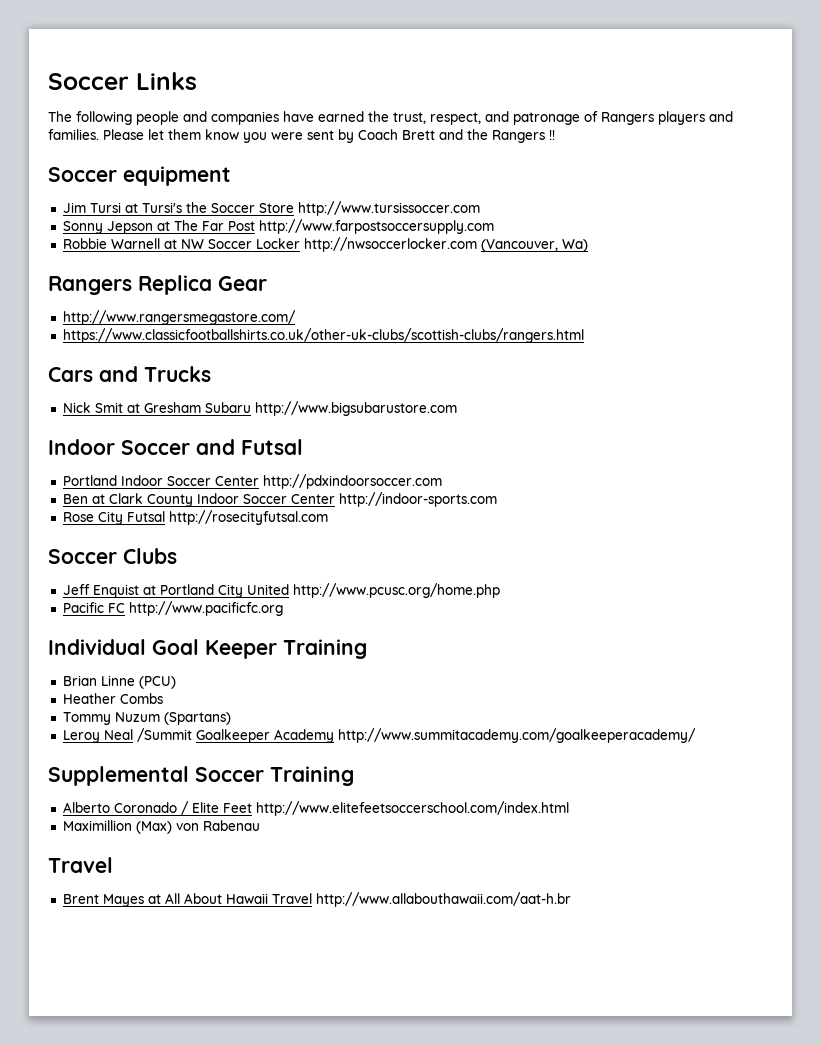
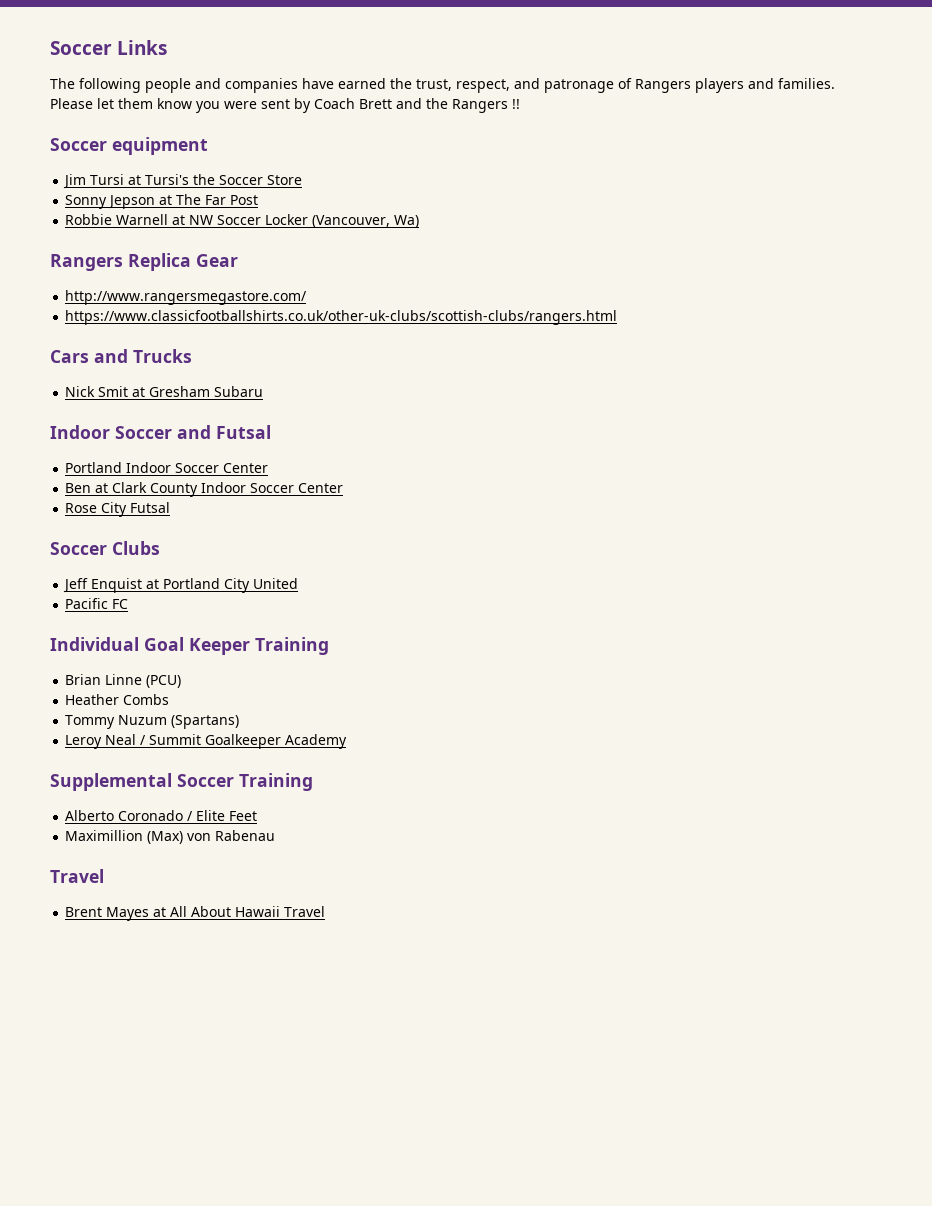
- Jim Tursi at Tursi's the Soccer Store http://www.tursissoccer.com
+ Jim Tursi at Tursi's the Soccer Store
- Sonny Jepson at The Far Post http://www.farpostsoccersupply.com
+ Sonny Jepson at The Far Post
- Robbie Warnell at NW Soccer Locker http://nwsoccerlocker.com (Vancouver, Wa)
+ Robbie Warnell at NW Soccer Locker (Vancouver, Wa)
- Nick Smit at Gresham Subaru http://www.bigsubarustore.com
+ Nick Smit at Gresham Subaru
- Portland Indoor Soccer Center http://pdxindoorsoccer.com
+ Portland Indoor Soccer Center
- Ben at Clark County Indoor Soccer Center http://indoor-sports.com
+ Ben at Clark County Indoor Soccer Center
- Rose City Futsal http://rosecityfutsal.com
+ Rose City Futsal
- Jeff Enquist at Portland City United http://www.pcusc.org/home.php
+ Jeff Enquist at Portland City United
- Pacific FC http://www.pacificfc.org
+ Pacific FC
- Leroy Neal /Summit Goalkeeper Academy http://www.summitacademy.com/goalkeeperacademy/
+ Leroy Neal / Summit Goalkeeper Academy
- Alberto Coronado / Elite Feet http://www.elitefeetsoccerschool.com/index.html
+ Alberto Coronado / Elite Feet
- Brent Mayes at All About Hawaii Travel http://www.allabouthawaii.com/aat-h.br
+ Brent Mayes at All About Hawaii Travel

